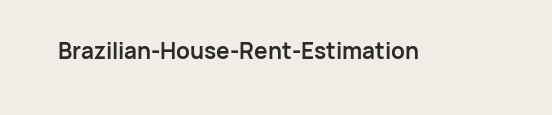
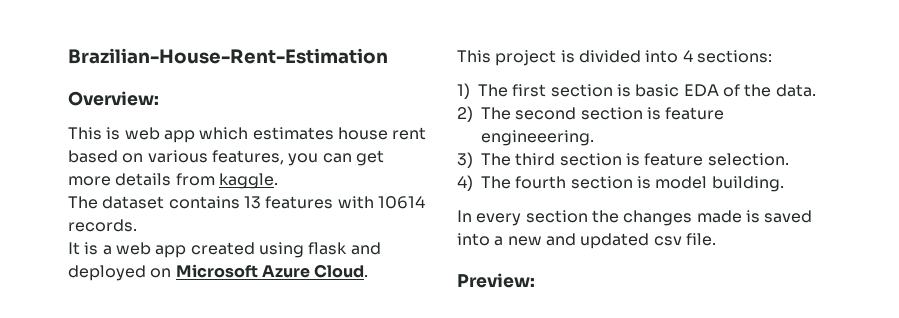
+ Overview:
+ This is web app which estimates house rent based on various features, you can get more details from kaggle.
+ The dataset contains 13 features with 10614 records.
+ It is a web app created using flask and deployed on Microsoft Azure Cloud.
+ This project is divided into 4 sections:
+ 1) The first section is basic EDA of the data.
+ 2) The second section is feature engineeering.
+ 3) The third section is feature selection.
+ 4) The fourth section is model building.
+ In every section the changes made is saved into a new and updated csv file.
+ Preview:

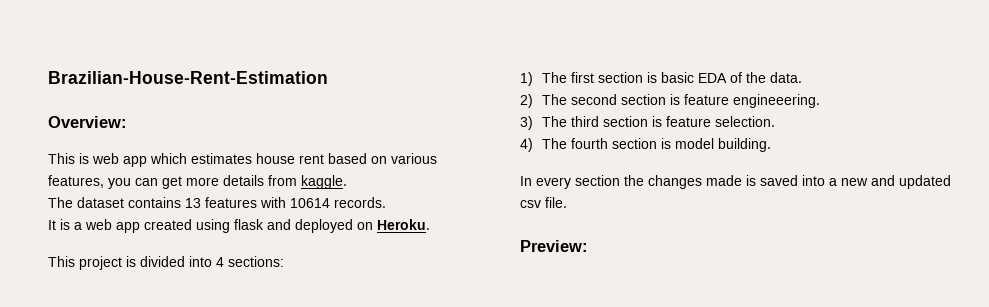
- It is a web app created using flask and deployed on Microsoft Azure Cloud.
+ It is a web app created using flask and deployed on Heroku.

